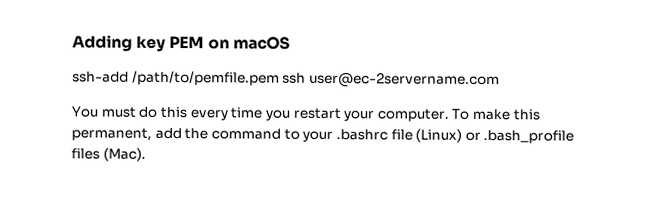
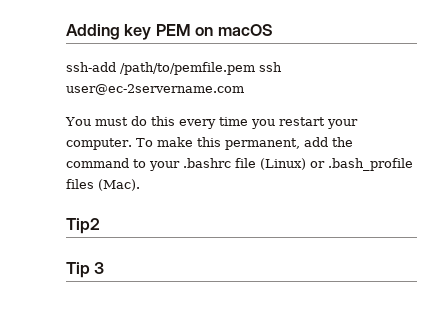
+ Tip2
+ Tip 3

